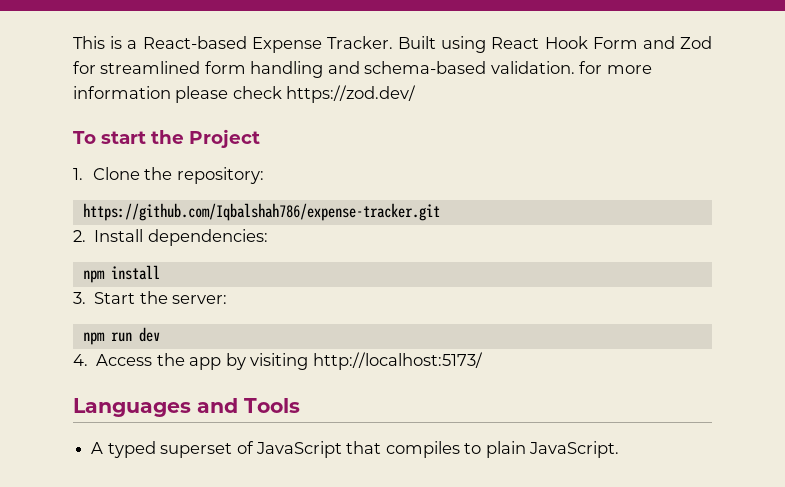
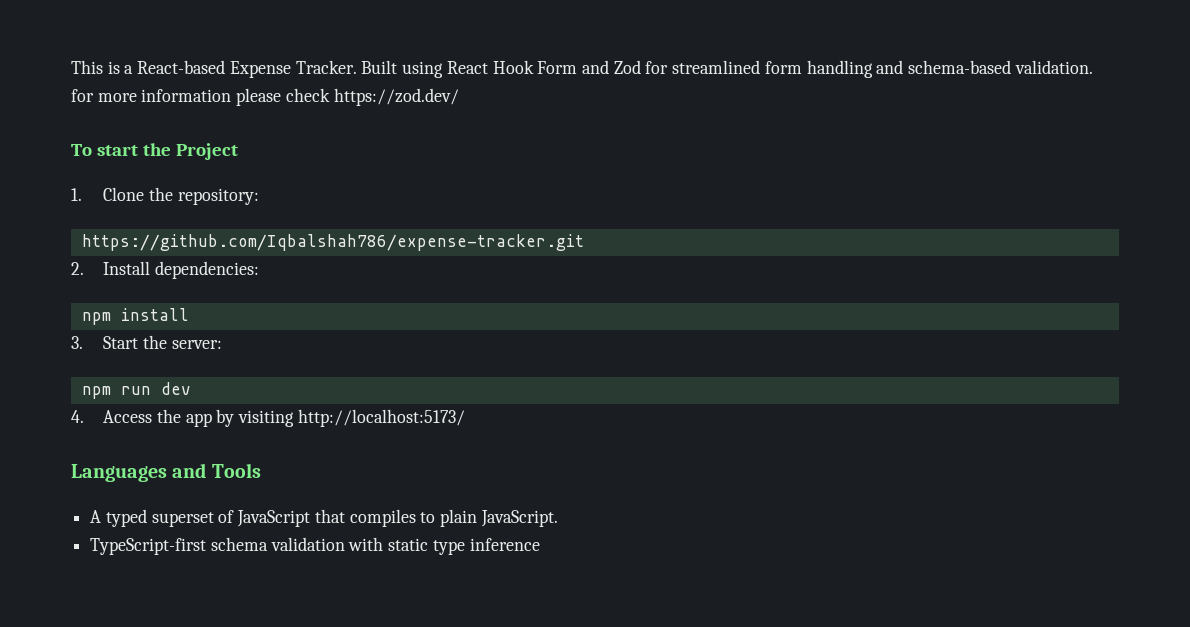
+ TypeScript-first schema validation with static type inference

